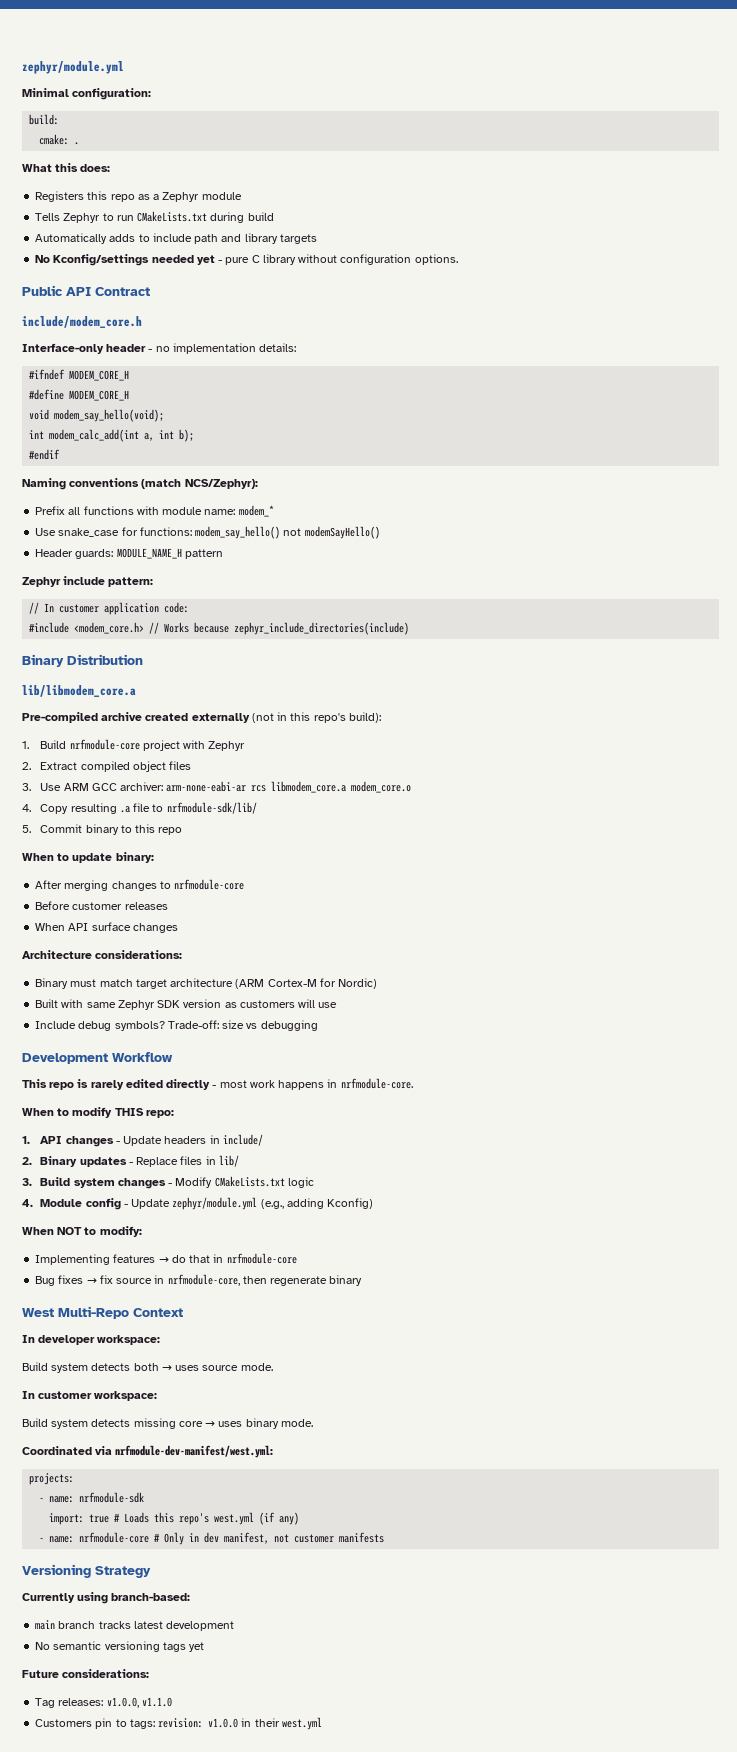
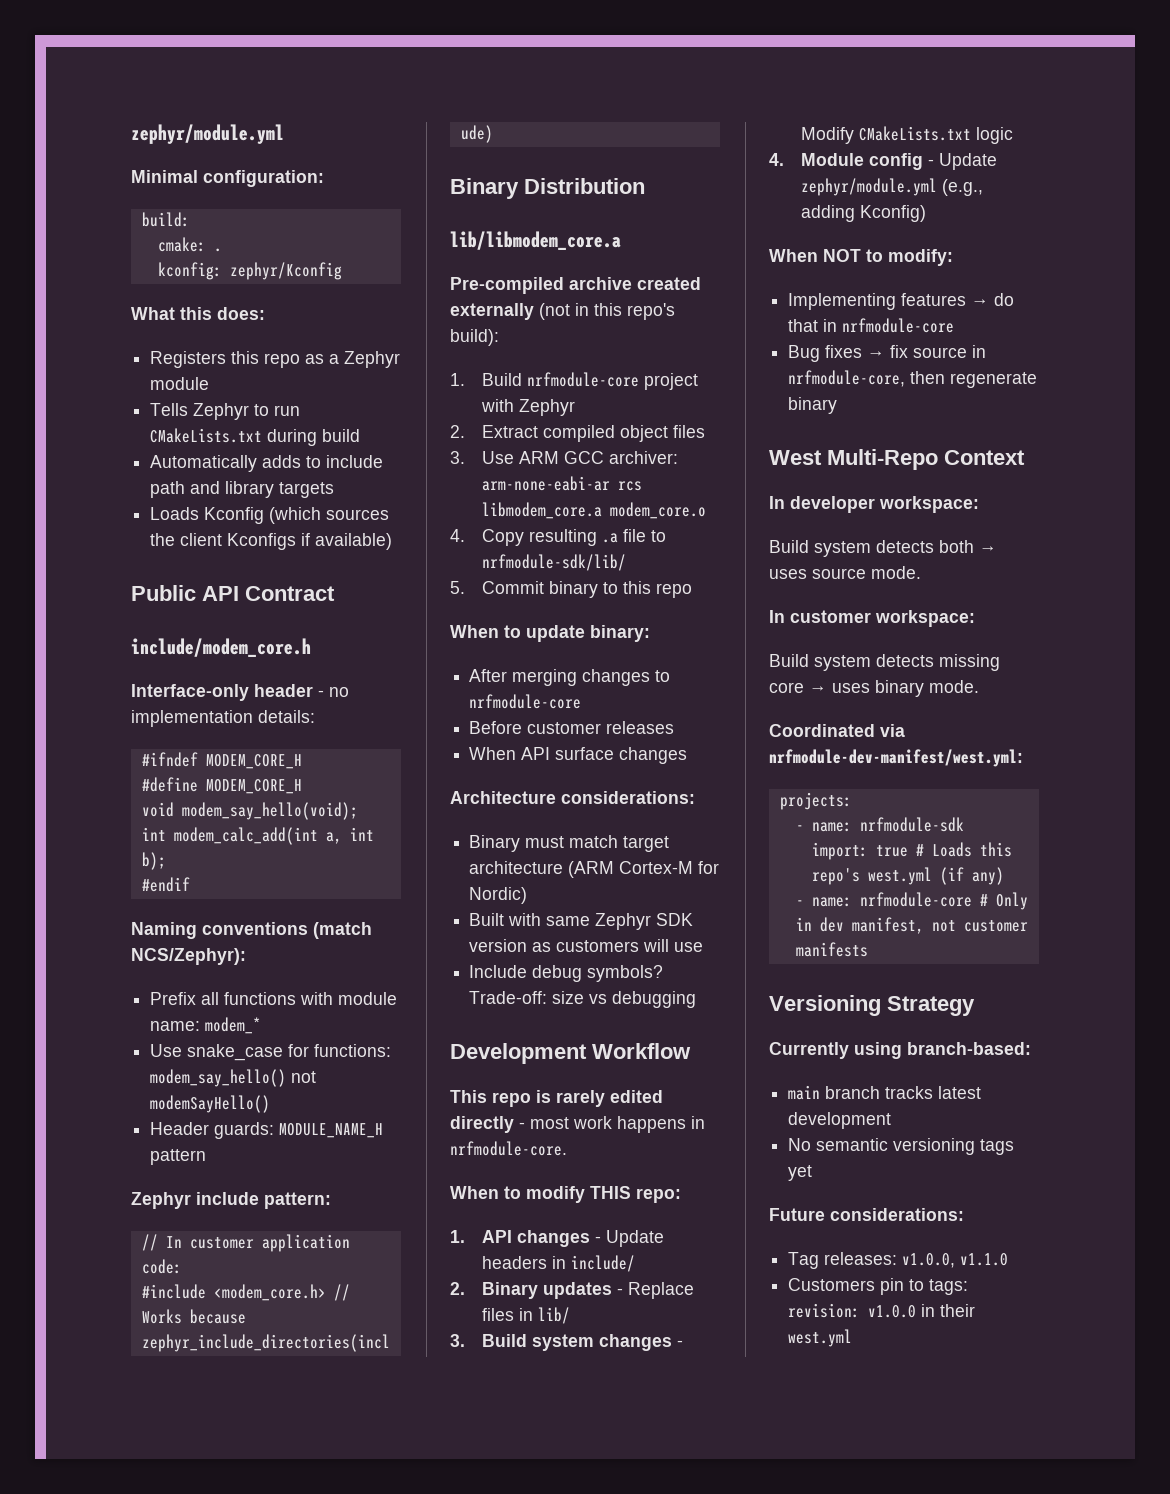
+ kconfig: zephyr/Kconfig
- No Kconfig/settings needed yet - pure C library without configuration options.
+ Loads Kconfig (which sources the client Kconfigs if available)

